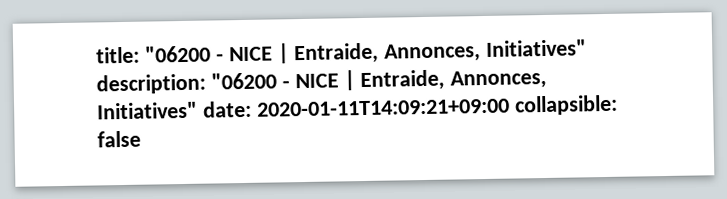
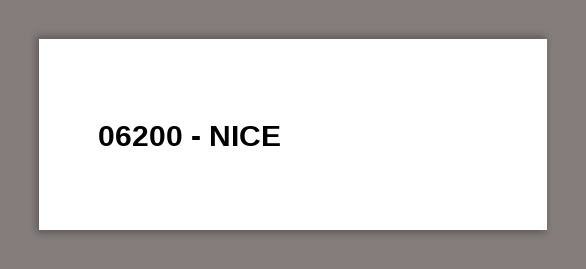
- title: "06200 - NICE | Entraide, Annonces, Initiatives" description: "06200 - NICE | Entraide, Annonces, Initiatives" date: 2020-01-11T14:09:21+09:00 collapsible: false
+ 06200 - NICE

